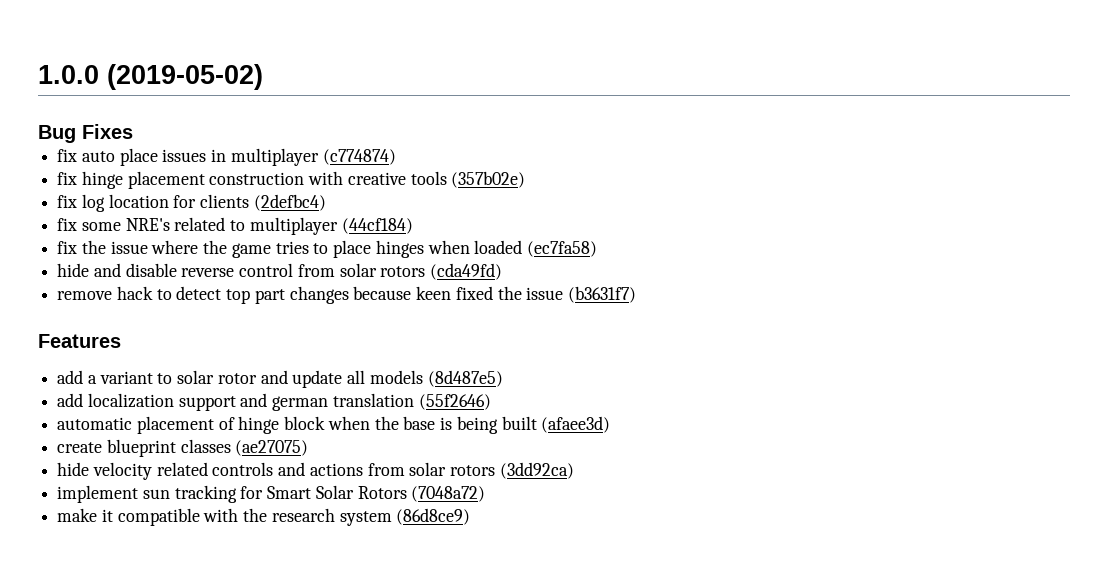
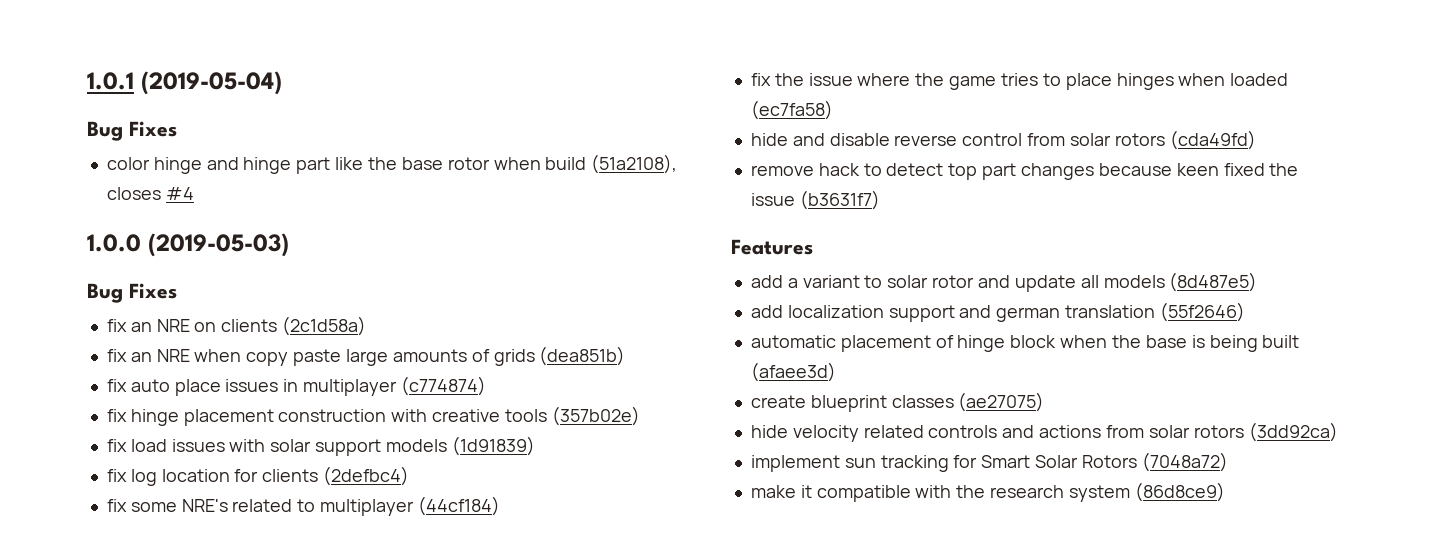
- 1.0.0 (2019-05-02)
+ 1.0.1 (2019-05-04)
  Bug Fixes
+ color hinge and hinge part like the base rotor when build (51a2108), closes #4
+ 1.0.0 (2019-05-03)
+ Bug Fixes
+ fix an NRE on clients (2c1d58a)
+ fix an NRE when copy paste large amounts of grids (dea851b)
+ fix load issues with solar support models (1d91839)

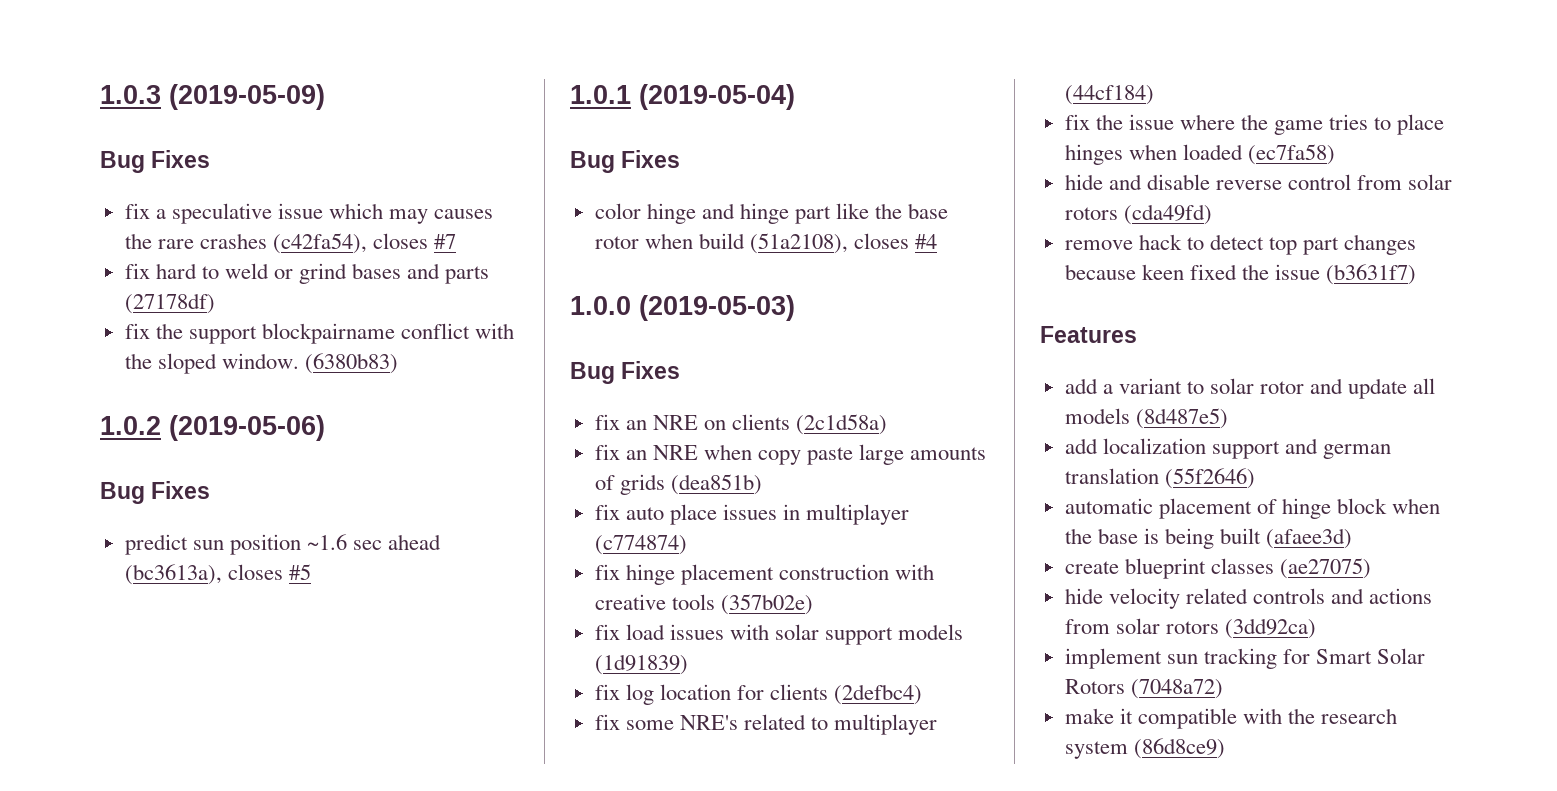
+ 1.0.3 (2019-05-09)
+ Bug Fixes
+ fix a speculative issue which may causes the rare crashes (c42fa54), closes #7
+ fix hard to weld or grind bases and parts (27178df)
+ fix the support blockpairname conflict with the sloped window. (6380b83)
+ 1.0.2 (2019-05-06)
+ Bug Fixes
+ predict sun position ~1.6 sec ahead (bc3613a), closes #5

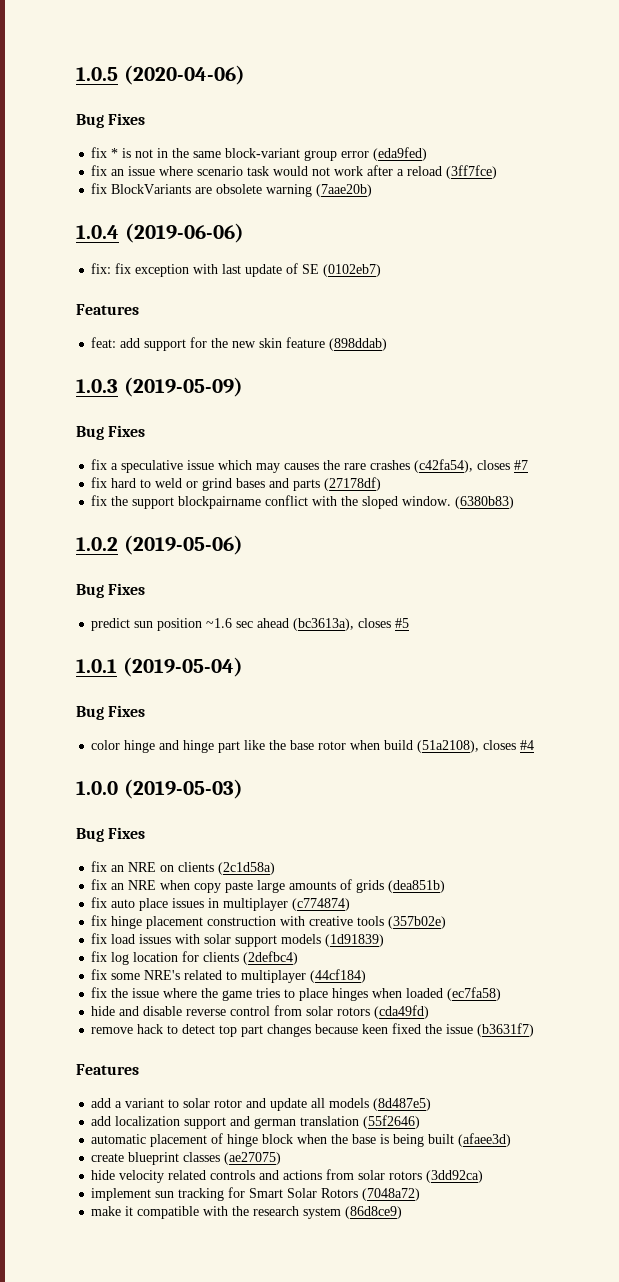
+ 1.0.5 (2020-04-06)
+ Bug Fixes
+ fix * is not in the same block-variant group error (eda9fed)
+ fix an issue where scenario task would not work after a reload (3ff7fce)
+ fix BlockVariants are obsolete warning (7aae20b)
+ 1.0.4 (2019-06-06)
+ fix: fix exception with last update of SE (0102eb7)
+ Features
+ feat: add support for the new skin feature (898ddab)

